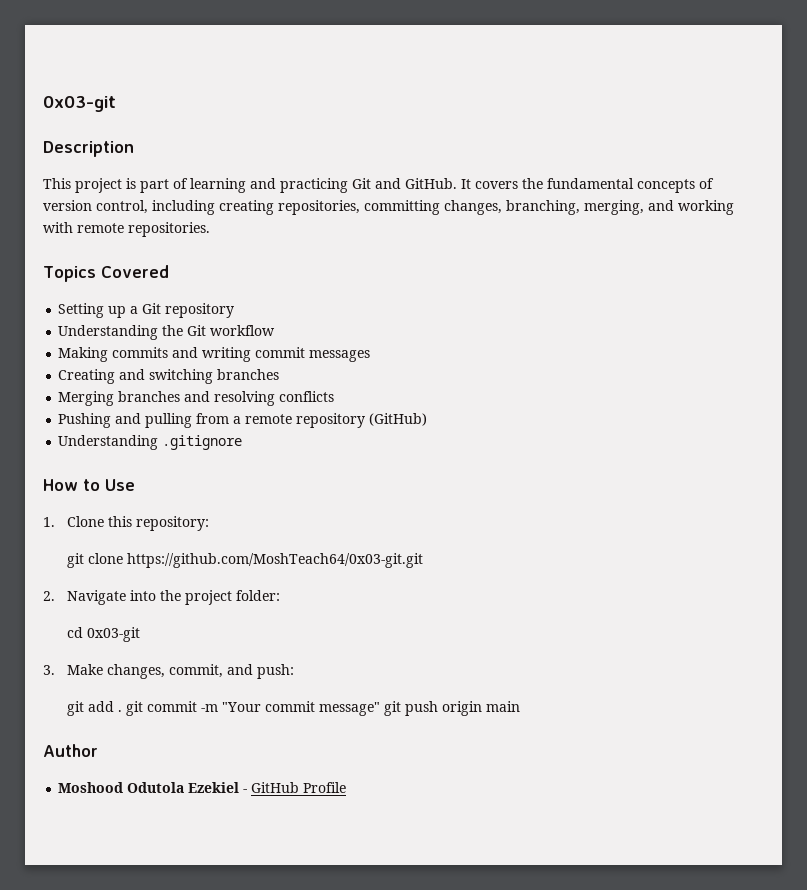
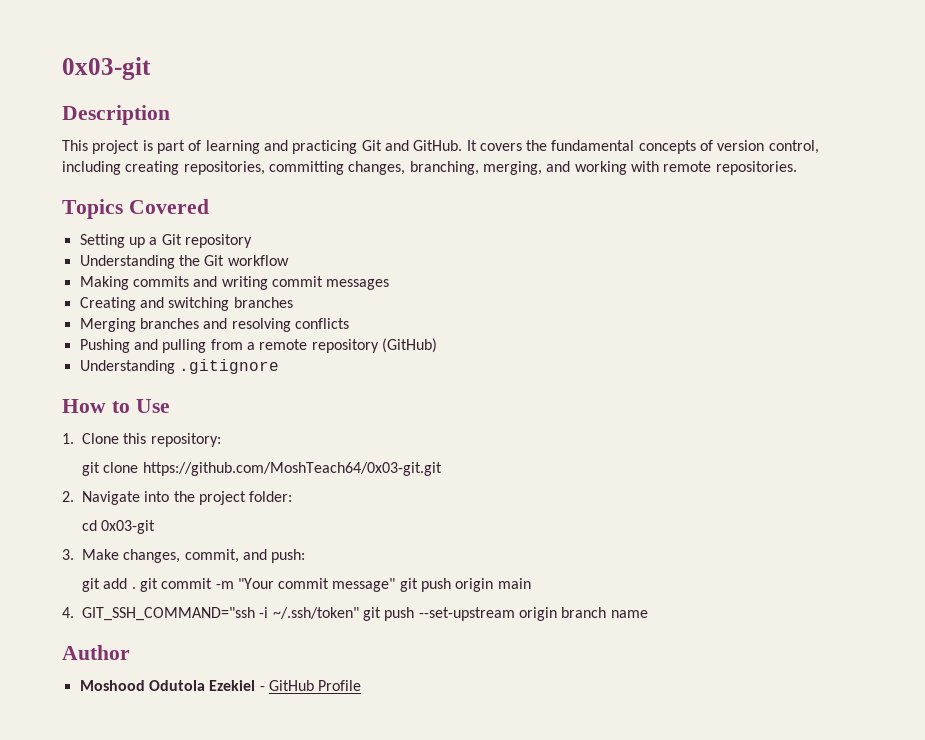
+ 4. GIT_SSH_COMMAND="ssh -i ~/.ssh/token" git push --set-upstream origin branch name

